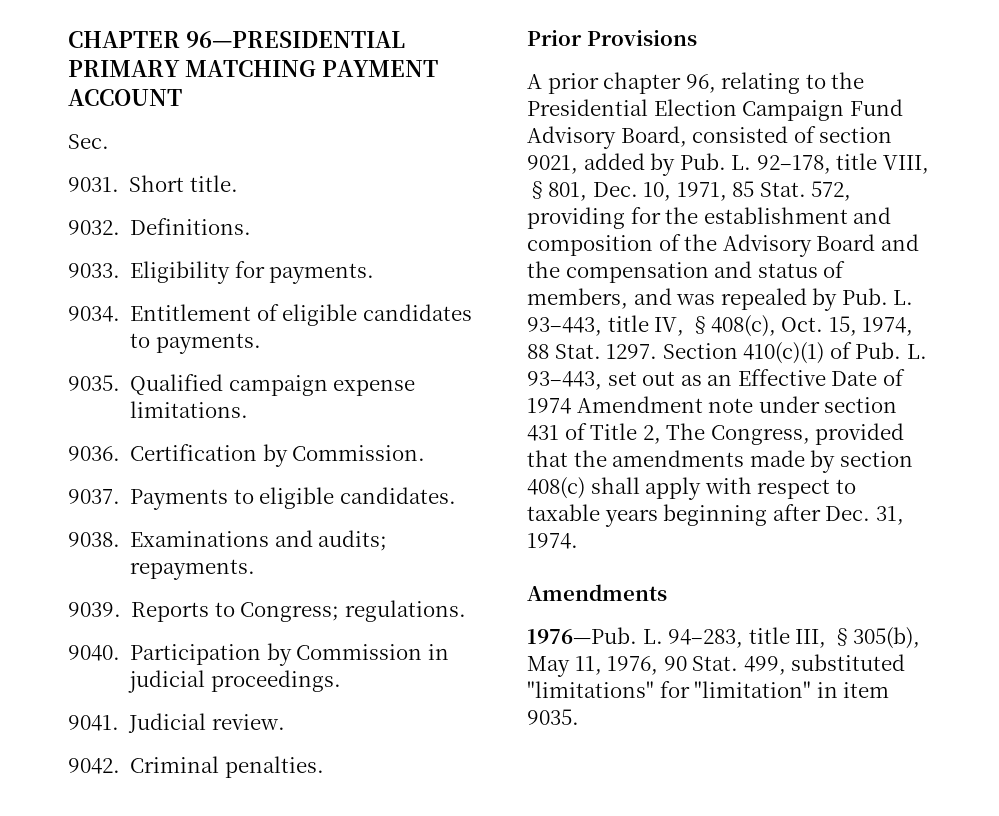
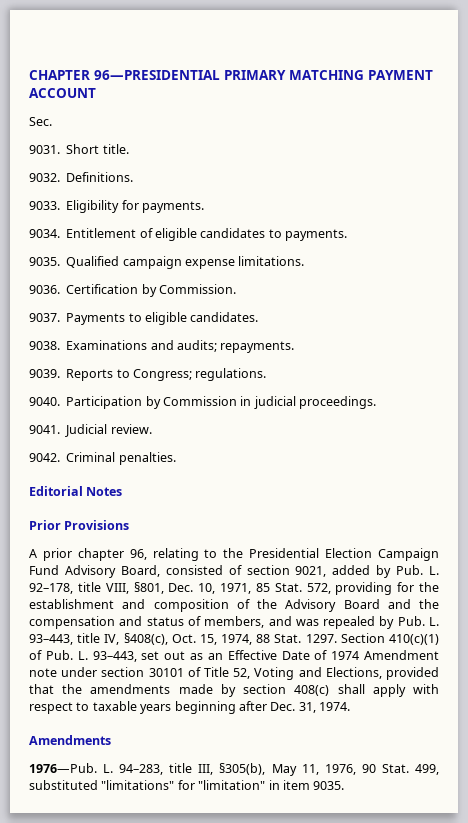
+ Editorial Notes
- Section 410(c)(1) of Pub. L. 93–443, set out as an Effective Date of 1974 Amendment note under section 431 of Title 2, The Congress, provided that the amendments made by section 408(c) shall apply with respect to taxable years beginning after Dec. 31, 1974.
+ Section 410(c)(1) of Pub. L. 93–443, set out as an Effective Date of 1974 Amendment note under section 30101 of Title 52, Voting and Elections, provided that the amendments made by section 408(c) shall apply with respect to taxable years beginning after Dec. 31, 1974.

